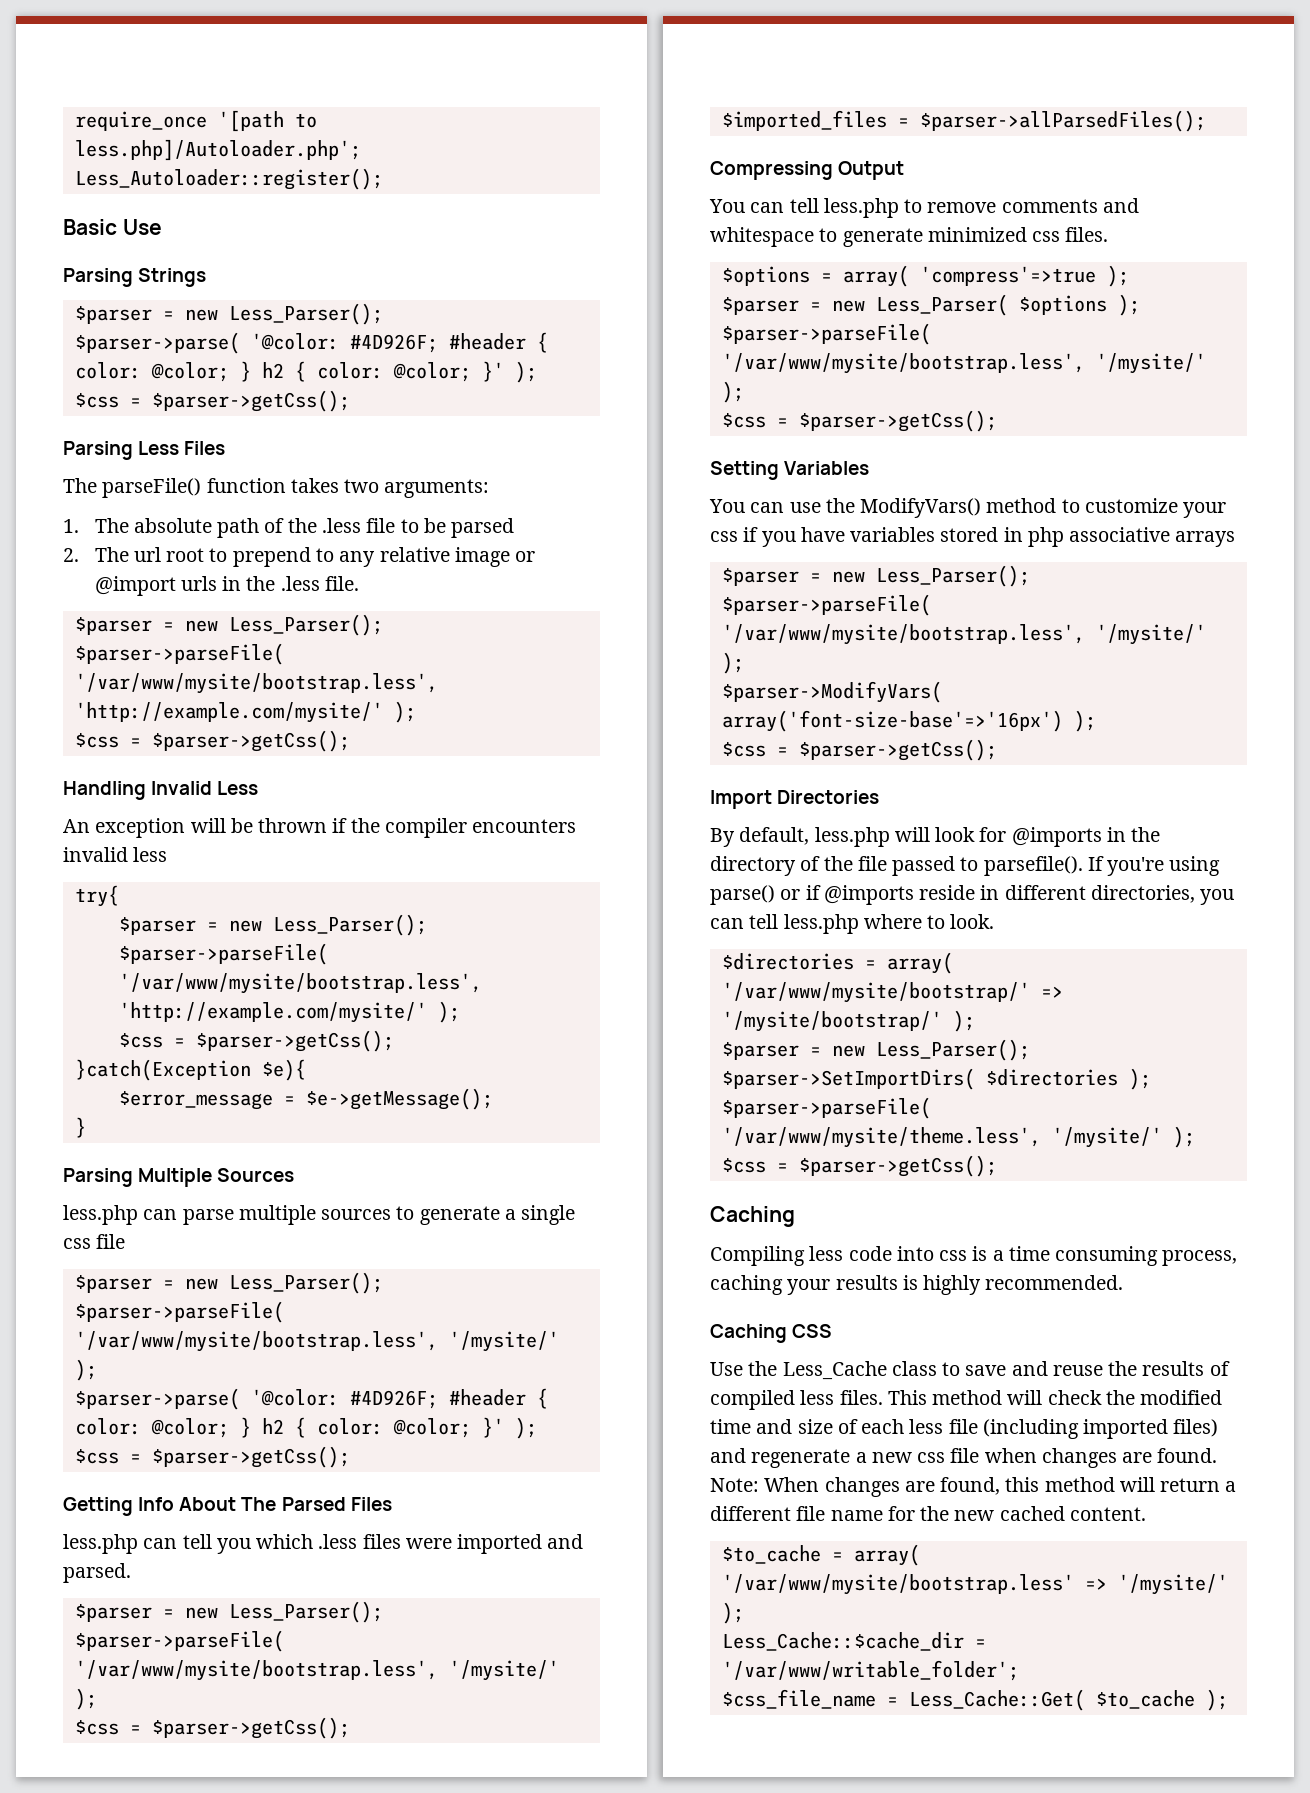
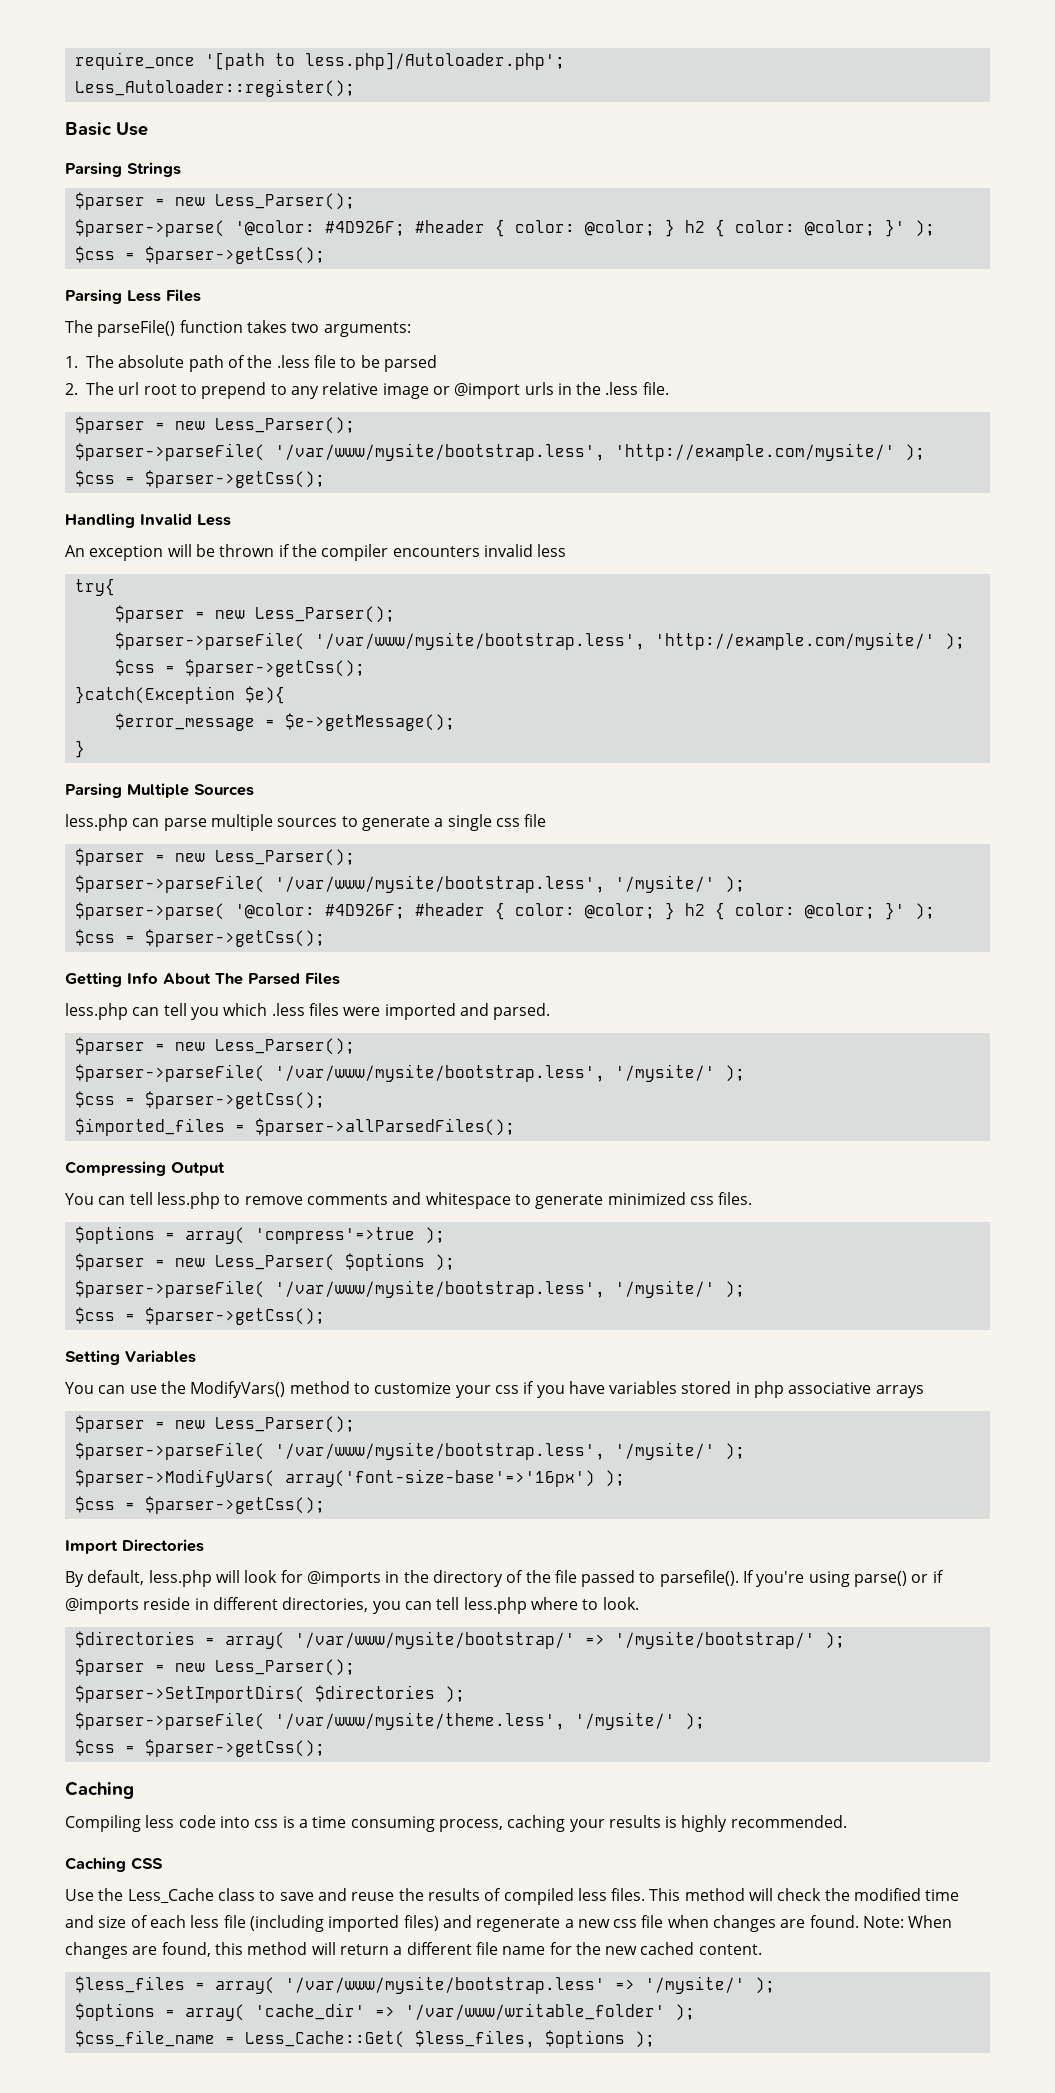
- $to_cache = array( '/var/www/mysite/bootstrap.less' => '/mysite/' );
+ $less_files = array( '/var/www/mysite/bootstrap.less' => '/mysite/' );
- Less_Cache::$cache_dir = '/var/www/writable_folder';
+ $options = array( 'cache_dir' => '/var/www/writable_folder' );
- $css_file_name = Less_Cache::Get( $to_cache );
+ $css_file_name = Less_Cache::Get( $less_files, $options );

